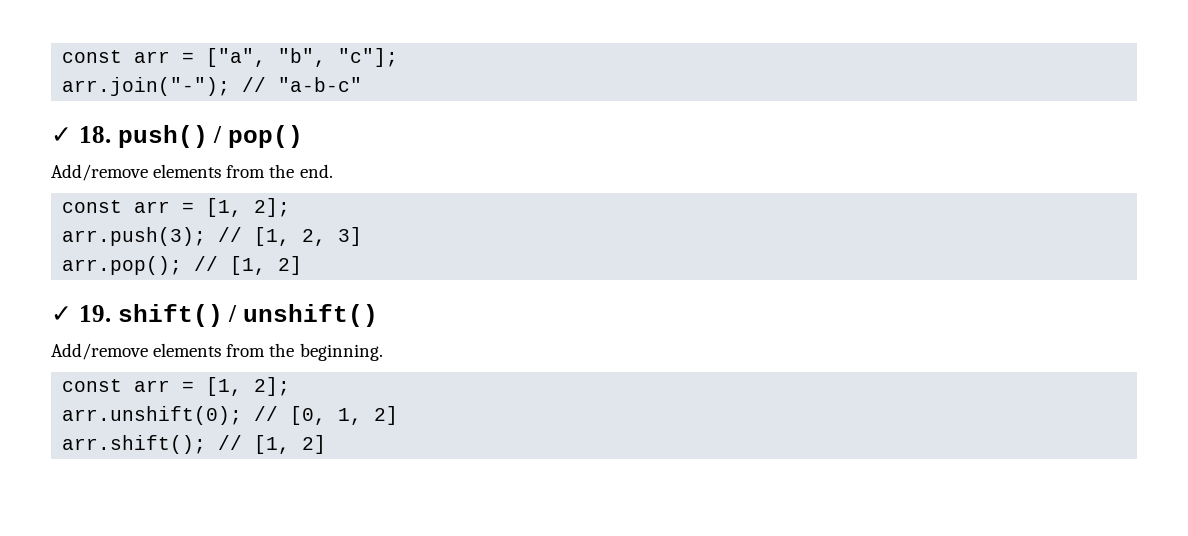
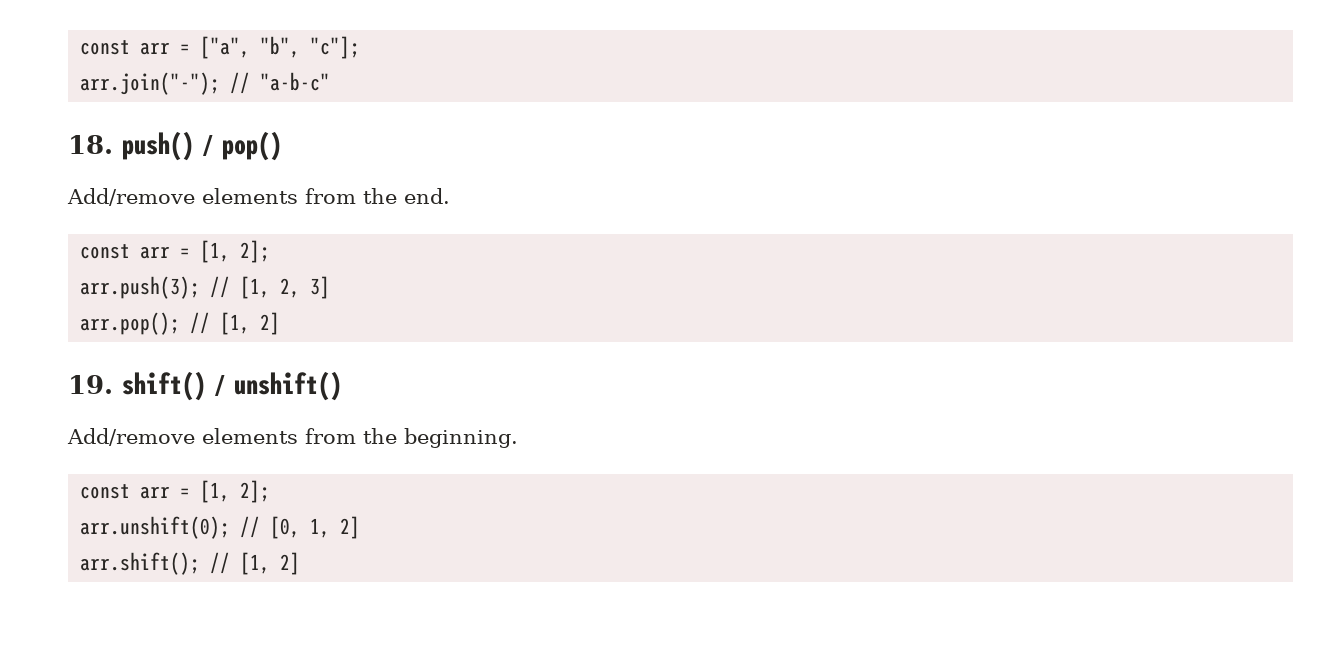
- ✓ 18. push() / pop()
+ 18. push() / pop()
- ✓ 19. shift() / unshift()
+ 19. shift() / unshift()

